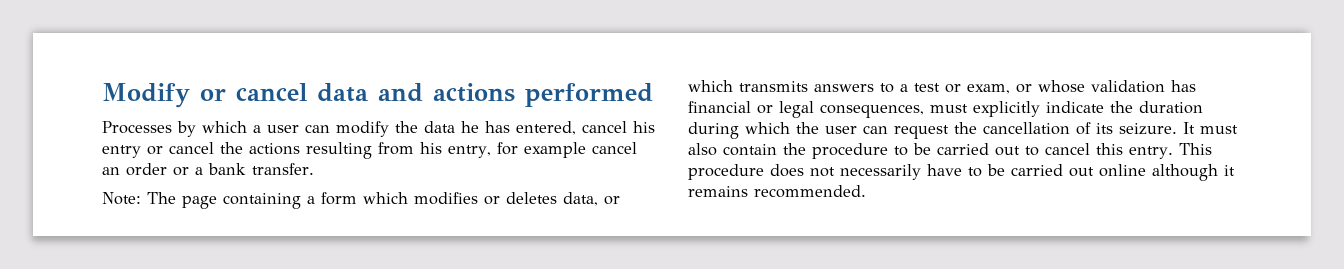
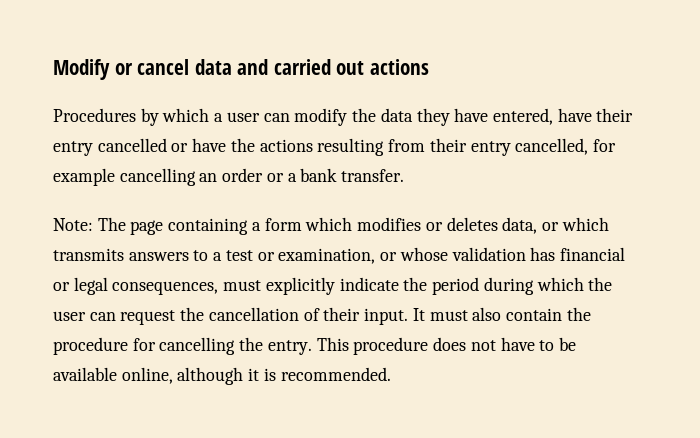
- Modify or cancel data and actions performed
- Processes by which a user can modify the data he has entered, cancel his entry or cancel the actions resulting from his entry, for example cancel an order or a bank transfer.
+ Modify or cancel data and carried out actions
+ Procedures by which a user can modify the data they have entered, have their entry cancelled or have the actions resulting from their entry cancelled, for example cancelling an order or a bank transfer.
- Note: The page containing a form which modifies or deletes data, or which transmits answers to a test or exam, or whose validation has financial or legal consequences, must explicitly indicate the duration during which the user can request the cancellation of its seizure.
+ Note: The page containing a form which modifies or deletes data, or which transmits answers to a test or examination, or whose validation has financial or legal consequences, must explicitly indicate the period during which the user can request the cancellation of their input.
- It must also contain the procedure to be carried out to cancel this entry.
+ It must also contain the procedure for cancelling the entry.
- This procedure does not necessarily have to be carried out online although it remains recommended.
+ This procedure does not have to be available online, although it is recommended.

